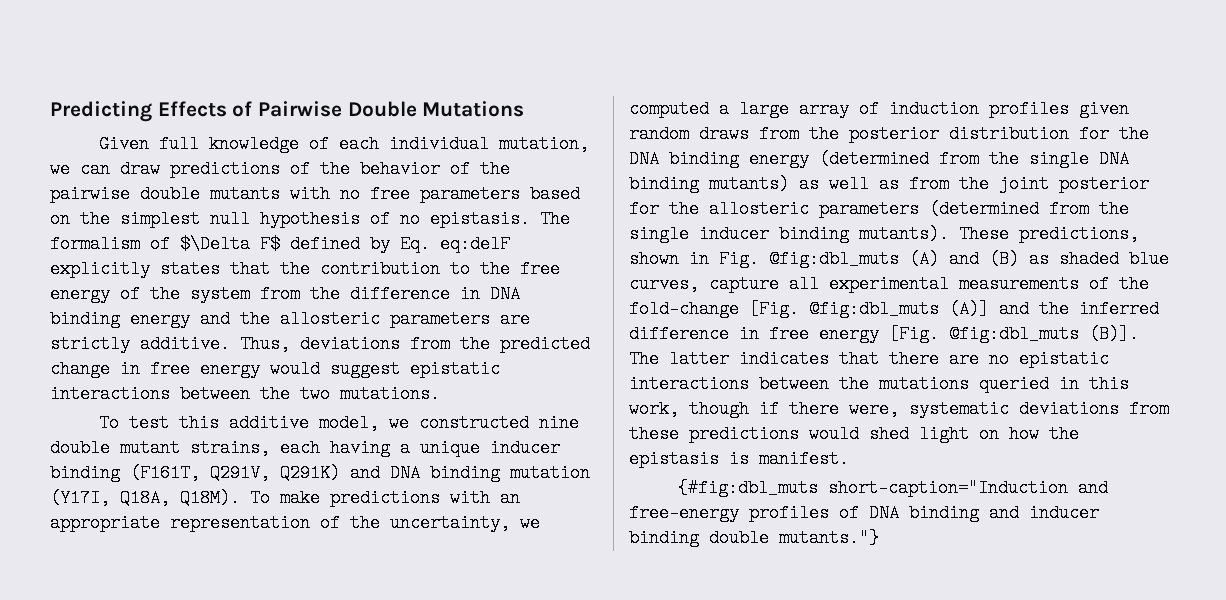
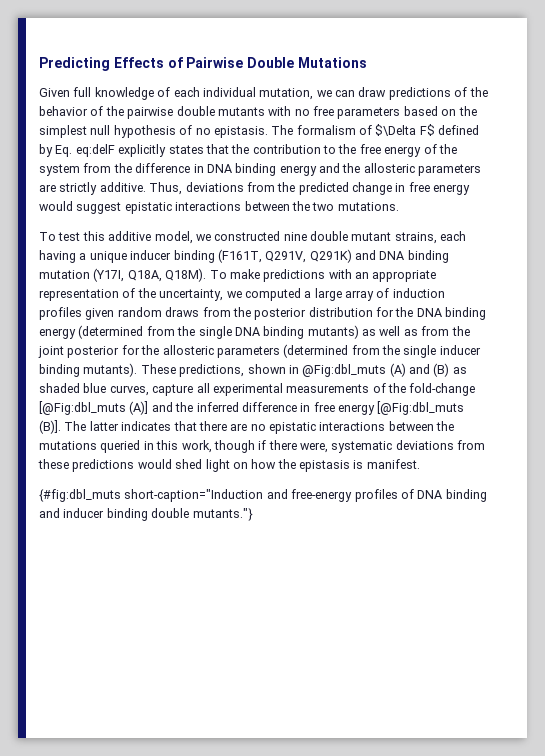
- These predictions, shown in Fig. @fig:dbl_muts (A) and (B) as shaded blue curves, capture all experimental measurements of the fold-change [Fig. @fig:dbl_muts (A)] and the inferred difference in free energy [Fig. @fig:dbl_muts (B)]. The latter indicates that there are no epistatic interactions between the mutations queried in this work, though if there were, systematic deviations from these predictions would shed light on how the epistasis is manifest.
+ These predictions, shown in @Fig:dbl_muts (A) and (B) as shaded blue curves, capture all experimental measurements of the fold-change [@Fig:dbl_muts (A)] and the inferred difference in free energy [@Fig:dbl_muts (B)]. The latter indicates that there are no epistatic interactions between the mutations queried in this work, though if there were, systematic deviations from these predictions would shed light on how the epistasis is manifest.

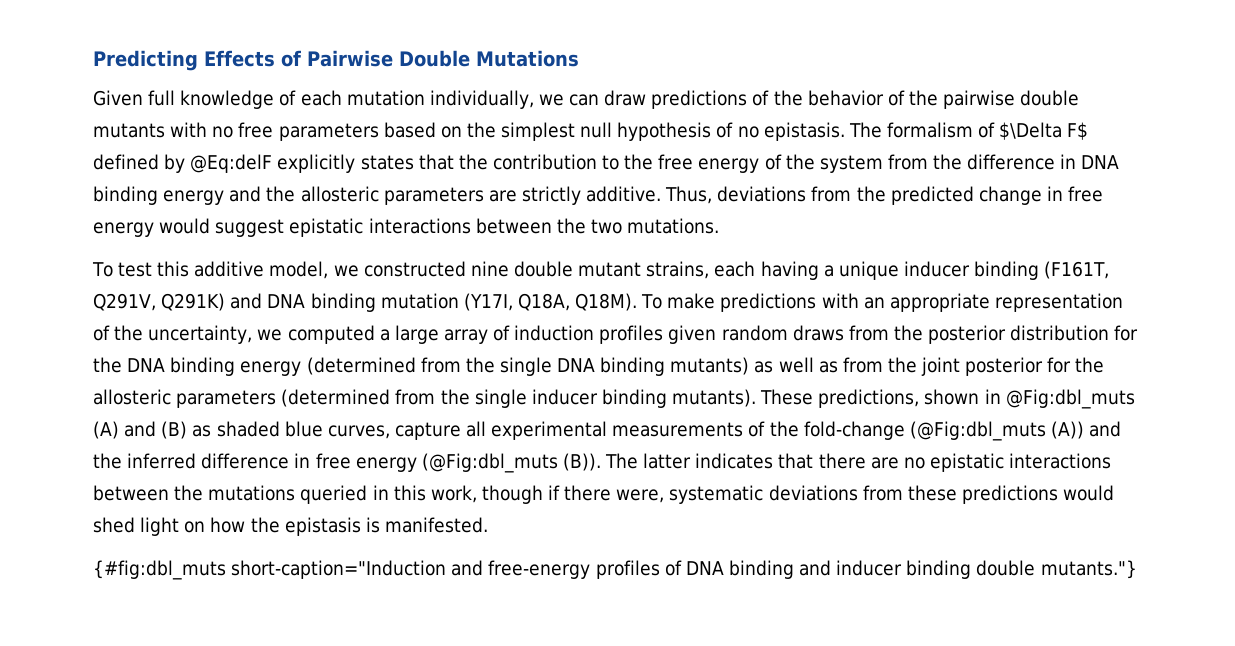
- Given full knowledge of each individual mutation, we can draw predictions of the behavior of the pairwise double mutants with no free parameters based on the simplest null hypothesis of no epistasis.
+ Given full knowledge of each mutation individually, we can draw predictions of the behavior of the pairwise double mutants with no free parameters based on the simplest null hypothesis of no epistasis.
- The formalism of $\Delta F$ defined by Eq. eq:delF explicitly states that the contribution to the free energy of the system from the difference in DNA binding energy and the allosteric parameters are strictly additive.
+ The formalism of $\Delta F$ defined by @Eq:delF explicitly states that the contribution to the free energy of the system from the difference in DNA binding energy and the allosteric parameters are strictly additive.
- These predictions, shown in @Fig:dbl_muts (A) and (B) as shaded blue curves, capture all experimental measurements of the fold-change [@Fig:dbl_muts (A)] and the inferred difference in free energy [@Fig:dbl_muts (B)]. The latter indicates that there are no epistatic interactions between the mutations queried in this work, though if there were, systematic deviations from these predictions would shed light on how the epistasis is manifest.
+ These predictions, shown in @Fig:dbl_muts (A) and (B) as shaded blue curves, capture all experimental measurements of the fold-change (@Fig:dbl_muts (A)) and the inferred difference in free energy (@Fig:dbl_muts (B)). The latter indicates that there are no epistatic interactions between the mutations queried in this work, though if there were, systematic deviations from these predictions would shed light on how the epistasis is manifested.

